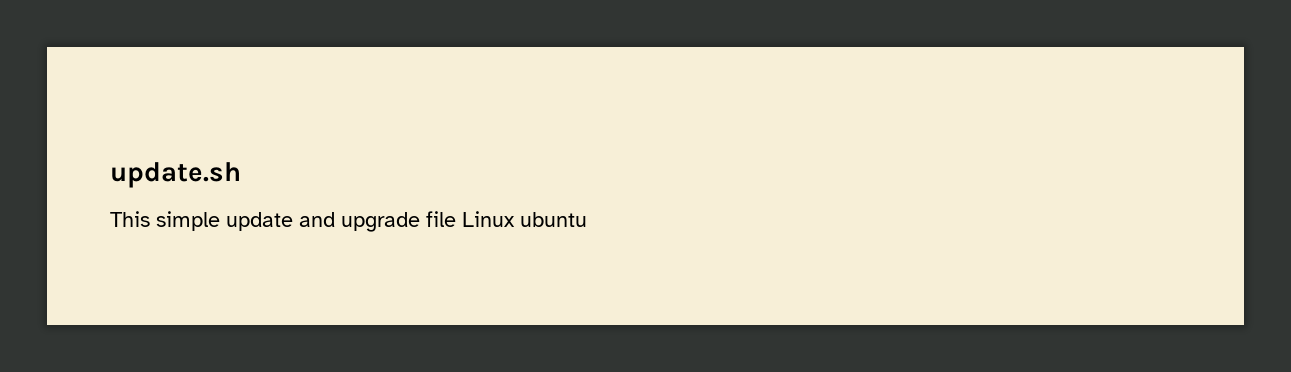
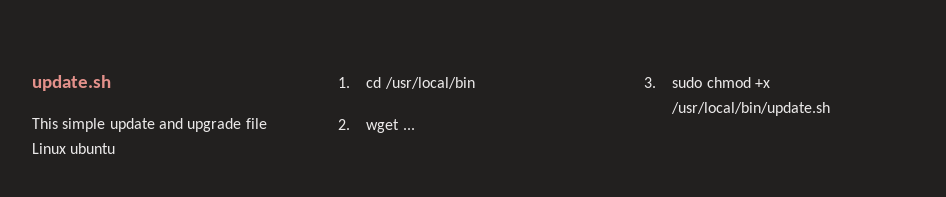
+ 1. cd /usr/local/bin
+ 2. wget ...
+ 3. sudo chmod +x /usr/local/bin/update.sh

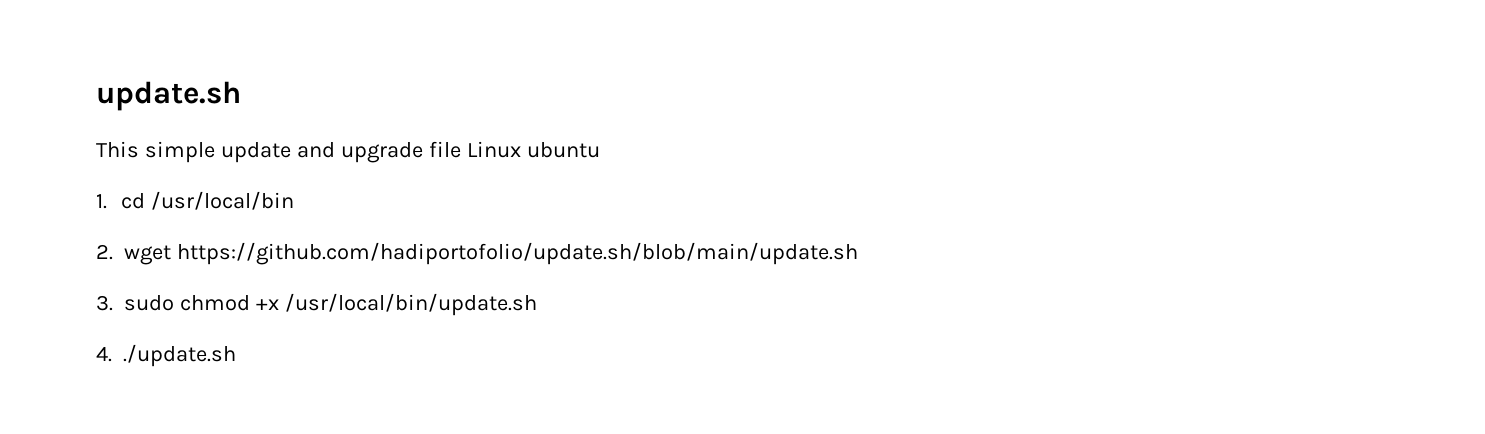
- 2. wget ...
+ 2. wget https://github.com/hadiportofolio/update.sh/blob/main/update.sh
+ 4. ./update.sh

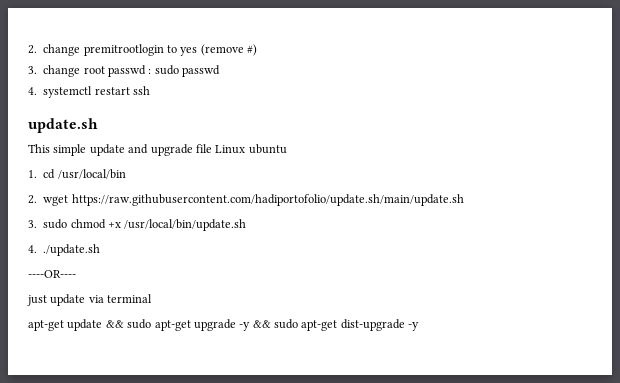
+ 2. change premitrootlogin to yes (remove #)
+ 3. change root passwd : sudo passwd
+ 4. systemctl restart ssh
- 2. wget https://github.com/hadiportofolio/update.sh/blob/main/update.sh
+ 2. wget https://raw.githubusercontent.com/hadiportofolio/update.sh/main/update.sh
+ ----OR----
+ just update via terminal
+ apt-get update && sudo apt-get upgrade -y && sudo apt-get dist-upgrade -y

